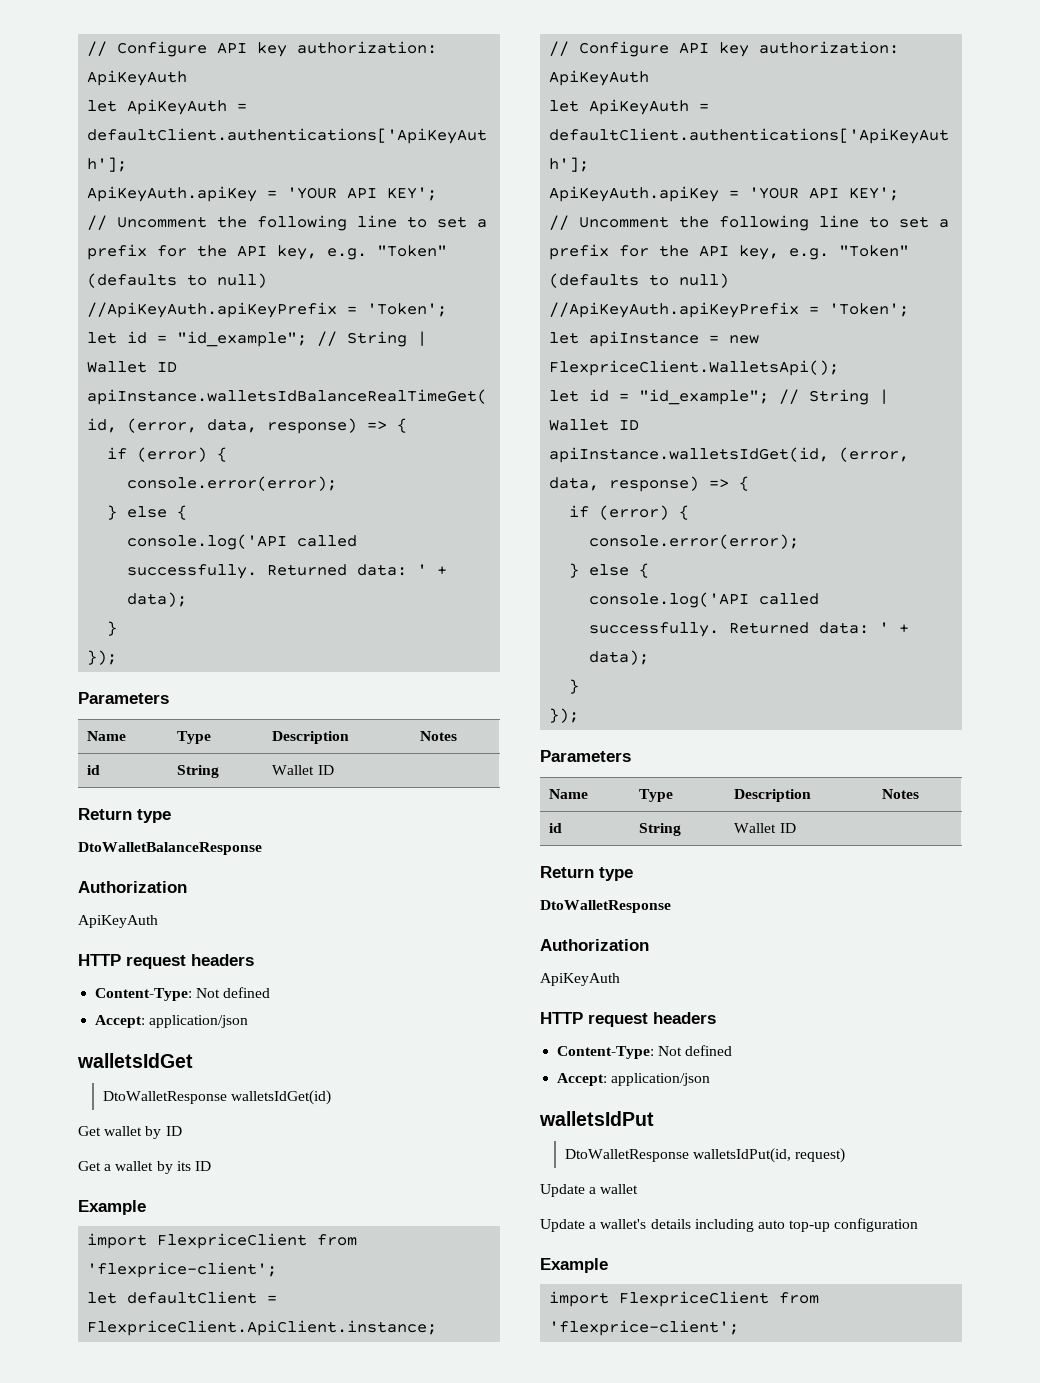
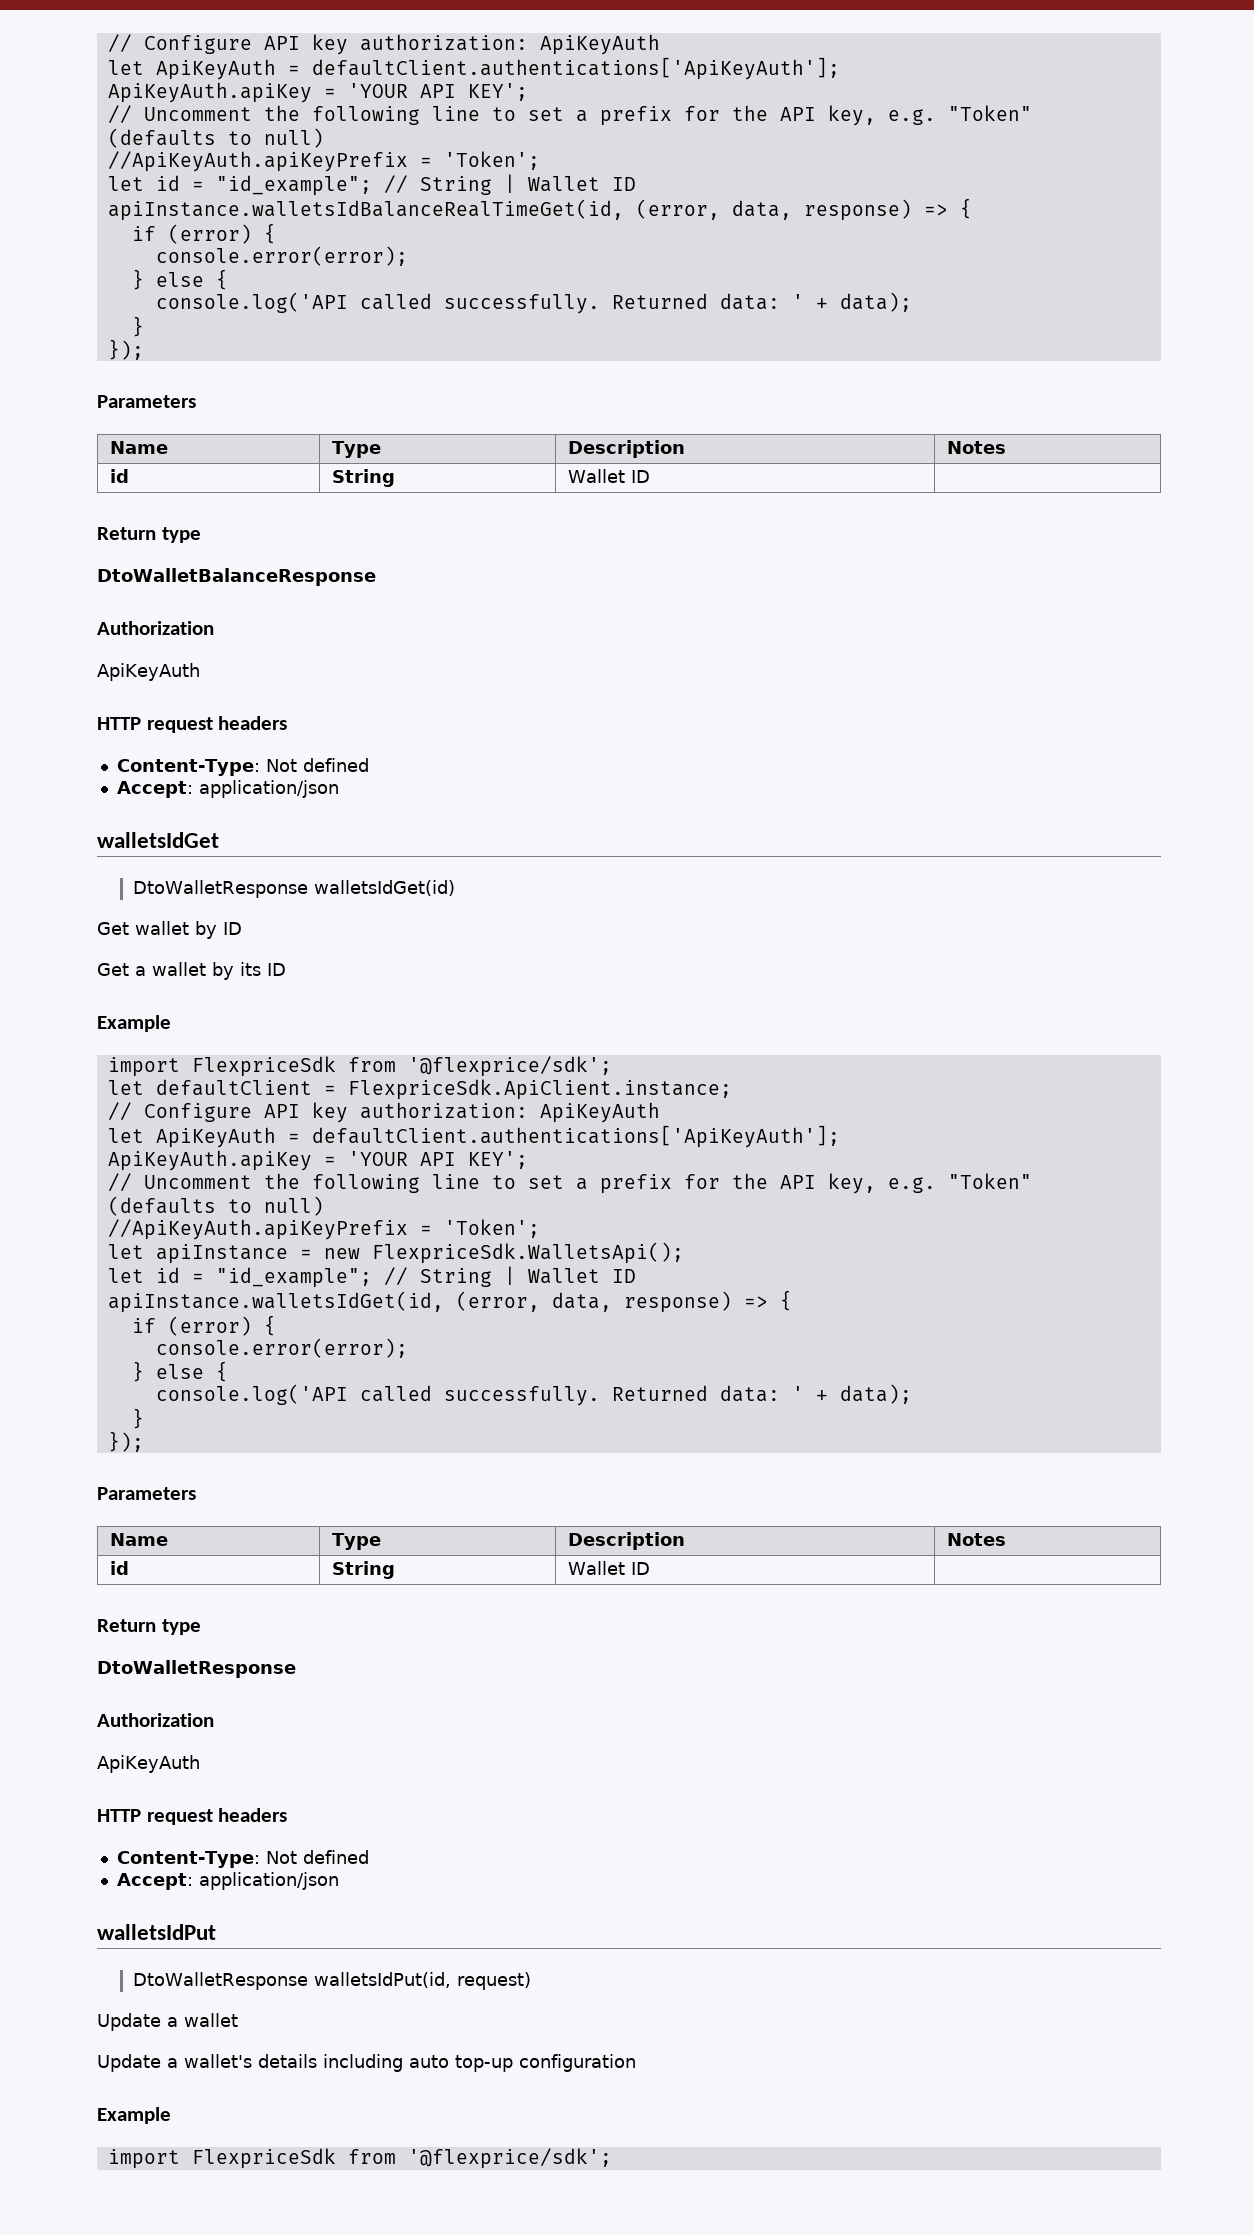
  Get a wallet by its ID
  Example
- import FlexpriceClient from 'flexprice-client';
+ import FlexpriceSdk from '@flexprice/sdk';
- let defaultClient = FlexpriceClient.ApiClient.instance;
+ let defaultClient = FlexpriceSdk.ApiClient.instance;
- let apiInstance = new FlexpriceClient.WalletsApi();
+ let apiInstance = new FlexpriceSdk.WalletsApi();
  Update a wallet's details including auto top-up configuration
  Example
- import FlexpriceClient from 'flexprice-client';
+ import FlexpriceSdk from '@flexprice/sdk';

